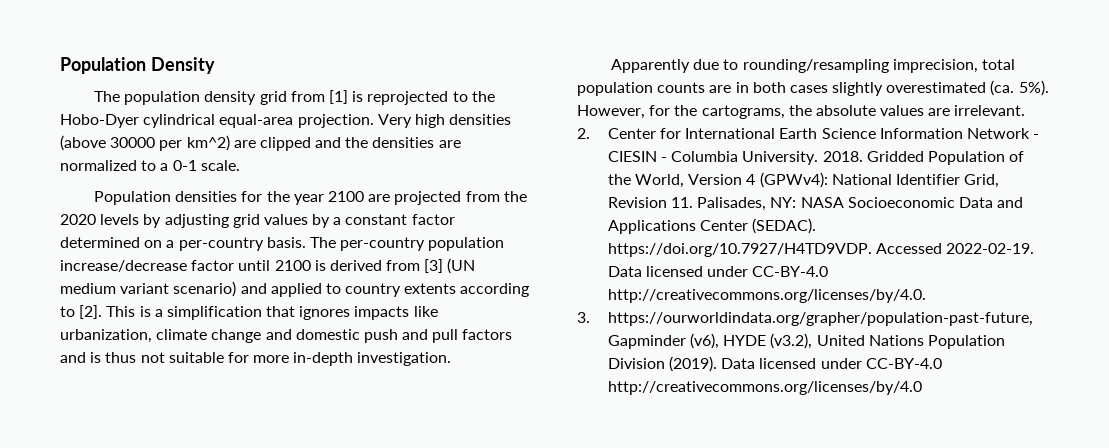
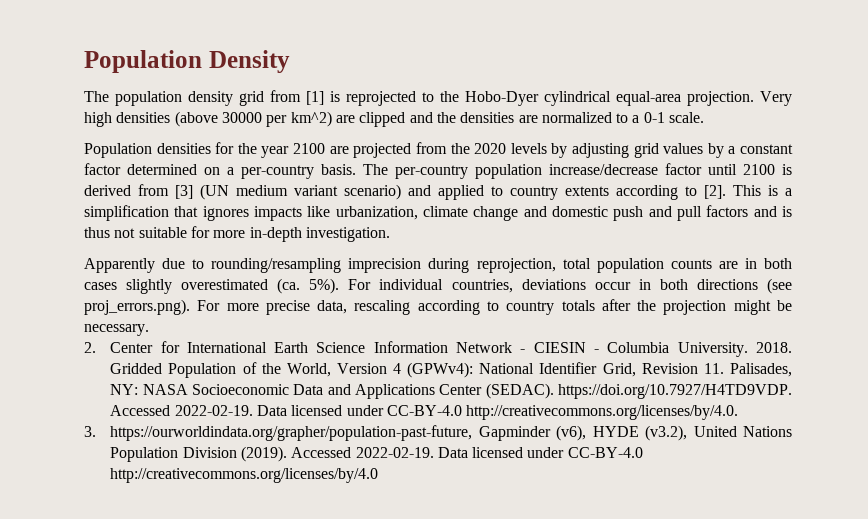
- Apparently due to rounding/resampling imprecision, total population counts are in both cases slightly overestimated (ca. 5%).
+ Apparently due to rounding/resampling imprecision during reprojection, total population counts are in both cases slightly overestimated (ca. 5%).
- However, for the cartograms, the absolute values are irrelevant.
+ For individual countries, deviations occur in both directions (see proj_errors.png). For more precise data, rescaling according to country totals after the projection might be necessary.
- 3. https://ourworldindata.org/grapher/population-past-future, Gapminder (v6), HYDE (v3.2), United Nations Population Division (2019).
+ 3. https://ourworldindata.org/grapher/population-past-future, Gapminder (v6), HYDE (v3.2), United Nations Population Division (2019). Accessed 2022-02-19.

